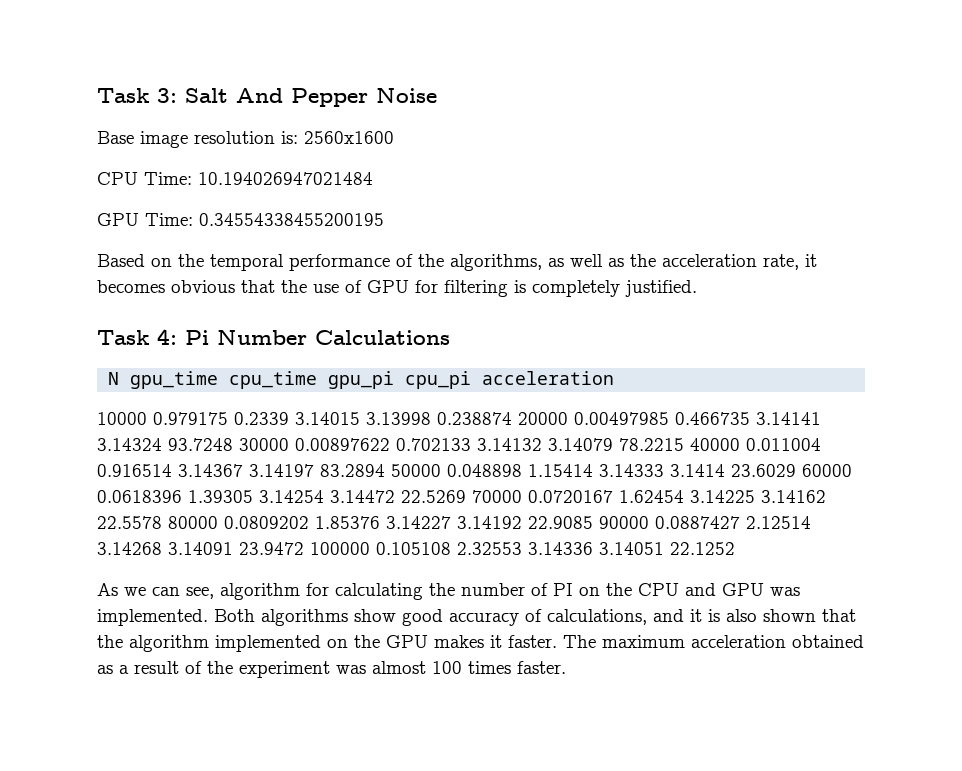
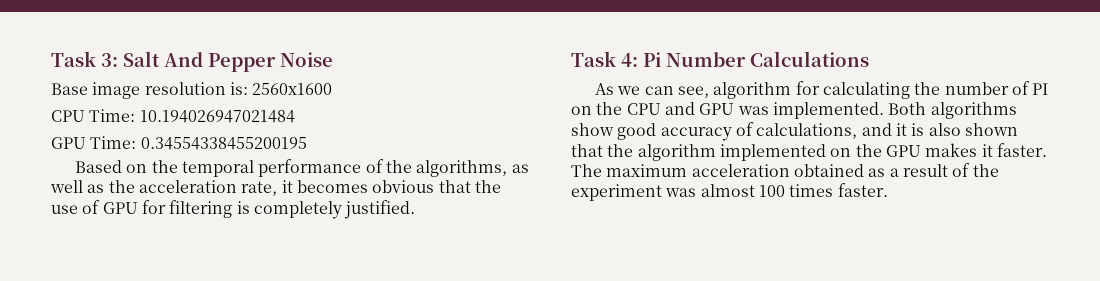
- N gpu_time cpu_time gpu_pi cpu_pi acceleration
- 10000 0.979175 0.2339 3.14015 3.13998 0.238874 20000 0.00497985 0.466735 3.14141 3.14324 93.7248 30000 0.00897622 0.702133 3.14132 3.14079 78.2215 40000 0.011004 0.916514 3.14367 3.14197 83.2894 50000 0.048898 1.15414 3.14333 3.1414 23.6029 60000 0.0618396 1.39305 3.14254 3.14472 22.5269 70000 0.0720167 1.62454 3.14225 3.14162 22.5578 80000 0.0809202 1.85376 3.14227 3.14192 22.9085 90000 0.0887427 2.12514 3.14268 3.14091 23.9472 100000 0.105108 2.32553 3.14336 3.14051 22.1252

